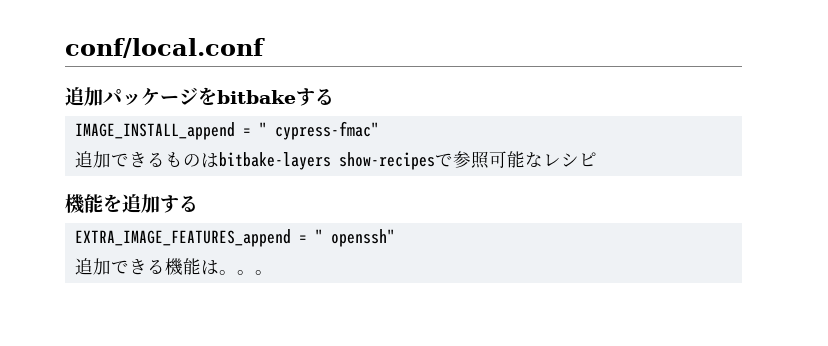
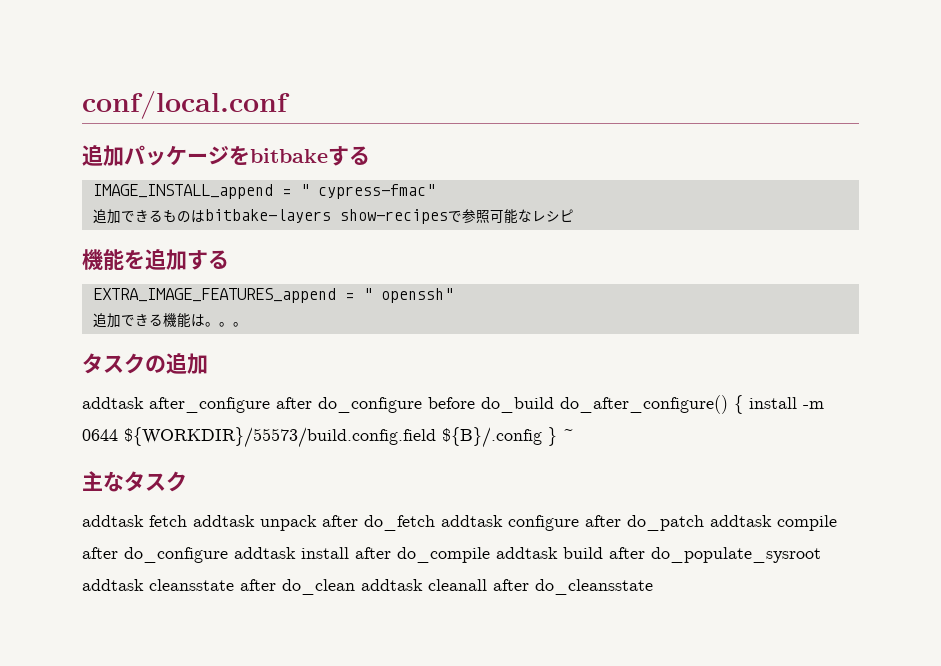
+ タスクの追加
+ addtask after_configure after do_configure before do_build do_after_configure() { install -m 0644 ${WORKDIR}/55573/build.config.field ${B}/.config } ~
+ 主なタスク
+ addtask fetch addtask unpack after do_fetch addtask configure after do_patch addtask compile after do_configure addtask install after do_compile addtask build after do_populate_sysroot addtask cleansstate after do_clean addtask cleanall after do_cleansstate

